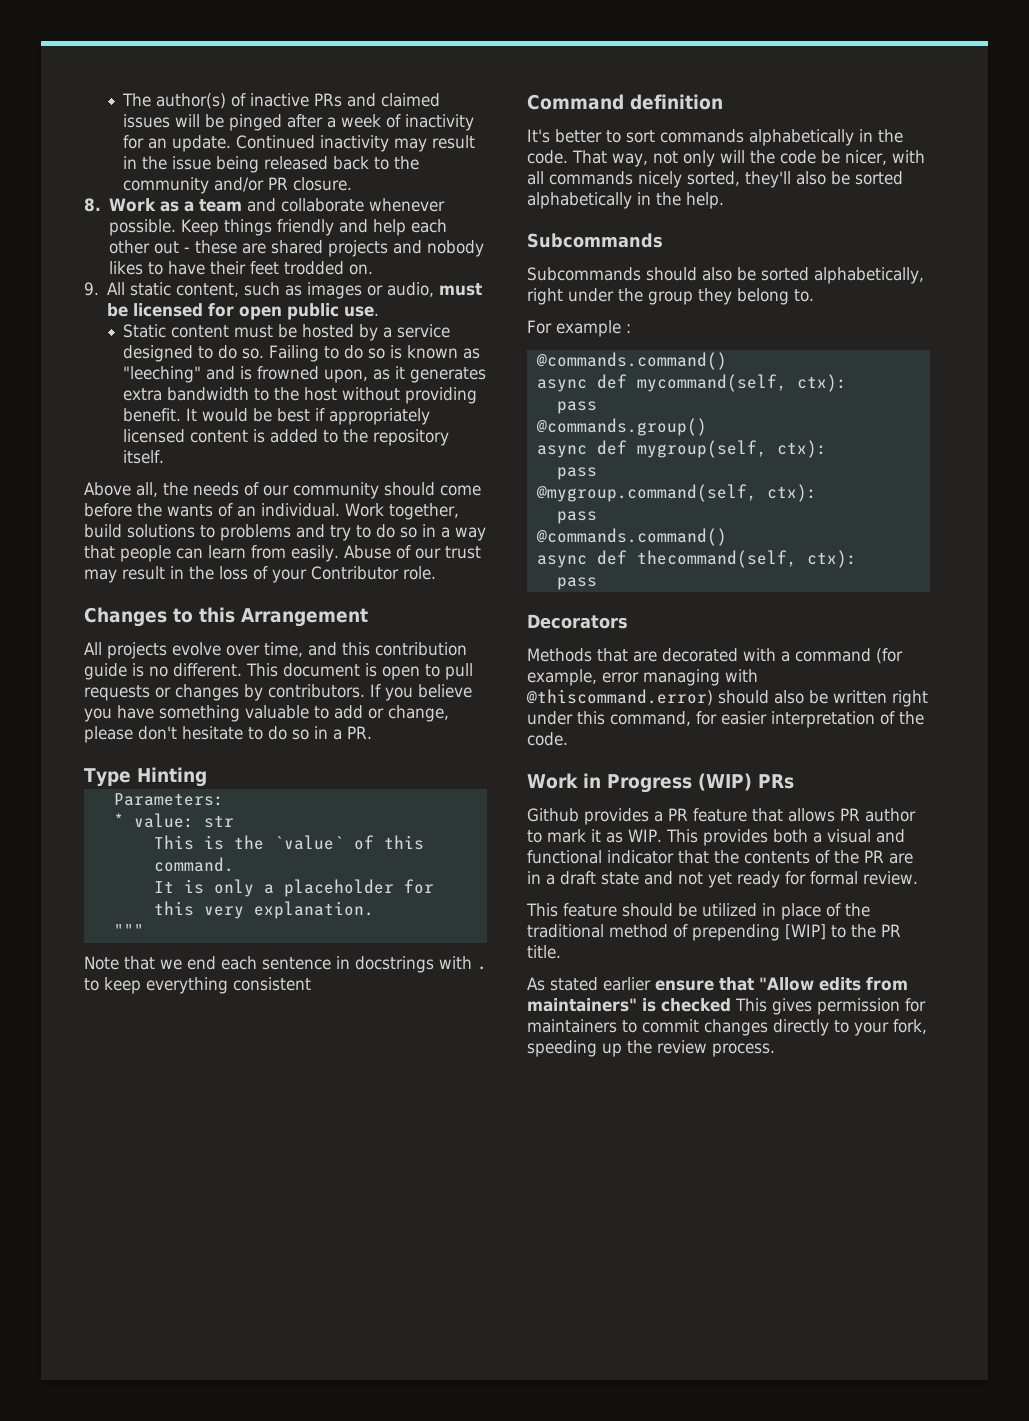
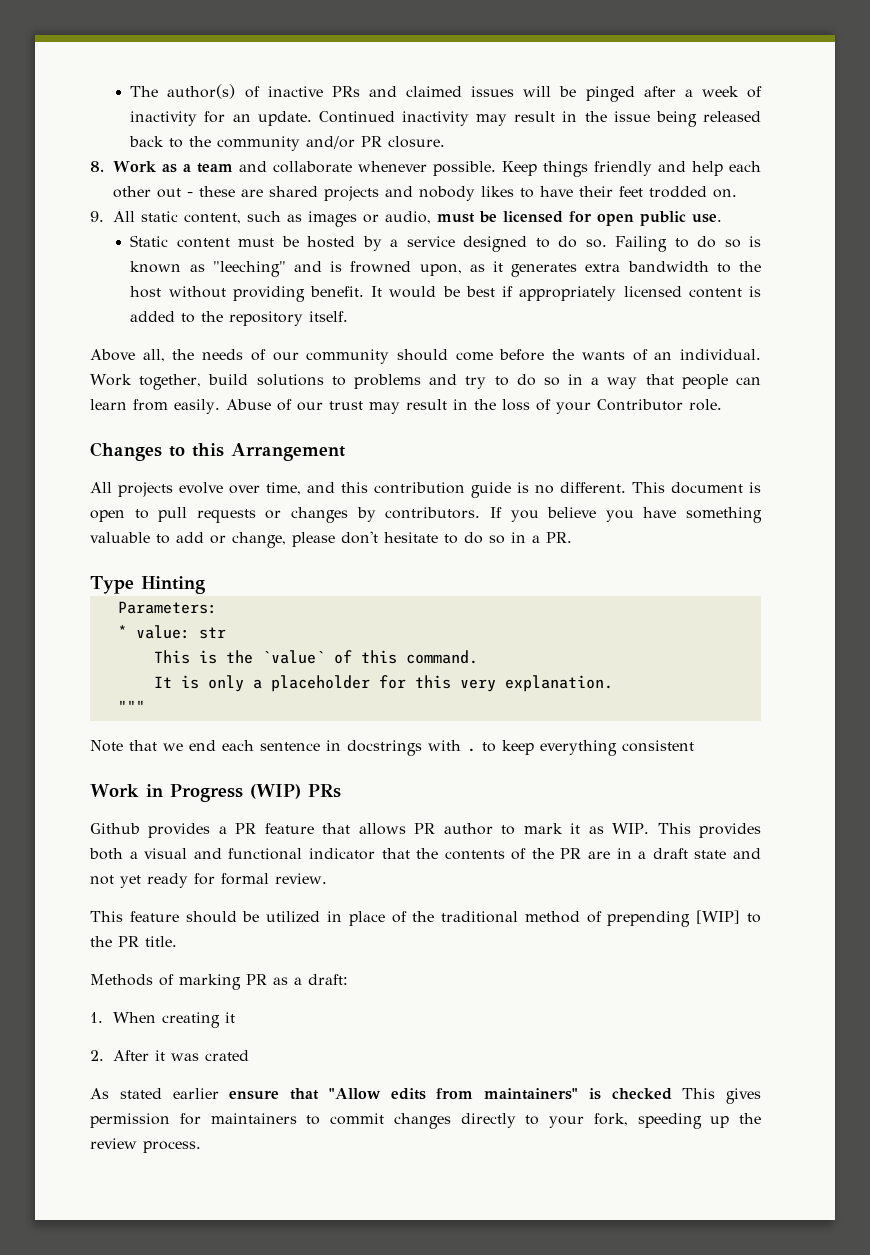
- Command definition
- It's better to sort commands alphabetically in the code. That way, not only will the code be nicer, with all commands nicely sorted, they'll also be sorted alphabetically in the help.
- Subcommands
- Subcommands should also be sorted alphabetically, right under the group they belong to.
- For example :
- @commands.command()
- async def mycommand(self, ctx):
- pass
- @commands.group()
- async def mygroup(self, ctx):
- pass
- @mygroup.command(self, ctx):
- pass
- @commands.command()
- async def thecommand(self, ctx):
- pass
- Decorators
- Methods that are decorated with a command (for example, error managing with @thiscommand.error) should also be written right under this command, for easier interpretation of the code.
+ Methods of marking PR as a draft:
+ 1. When creating it
+ 2. After it was crated

